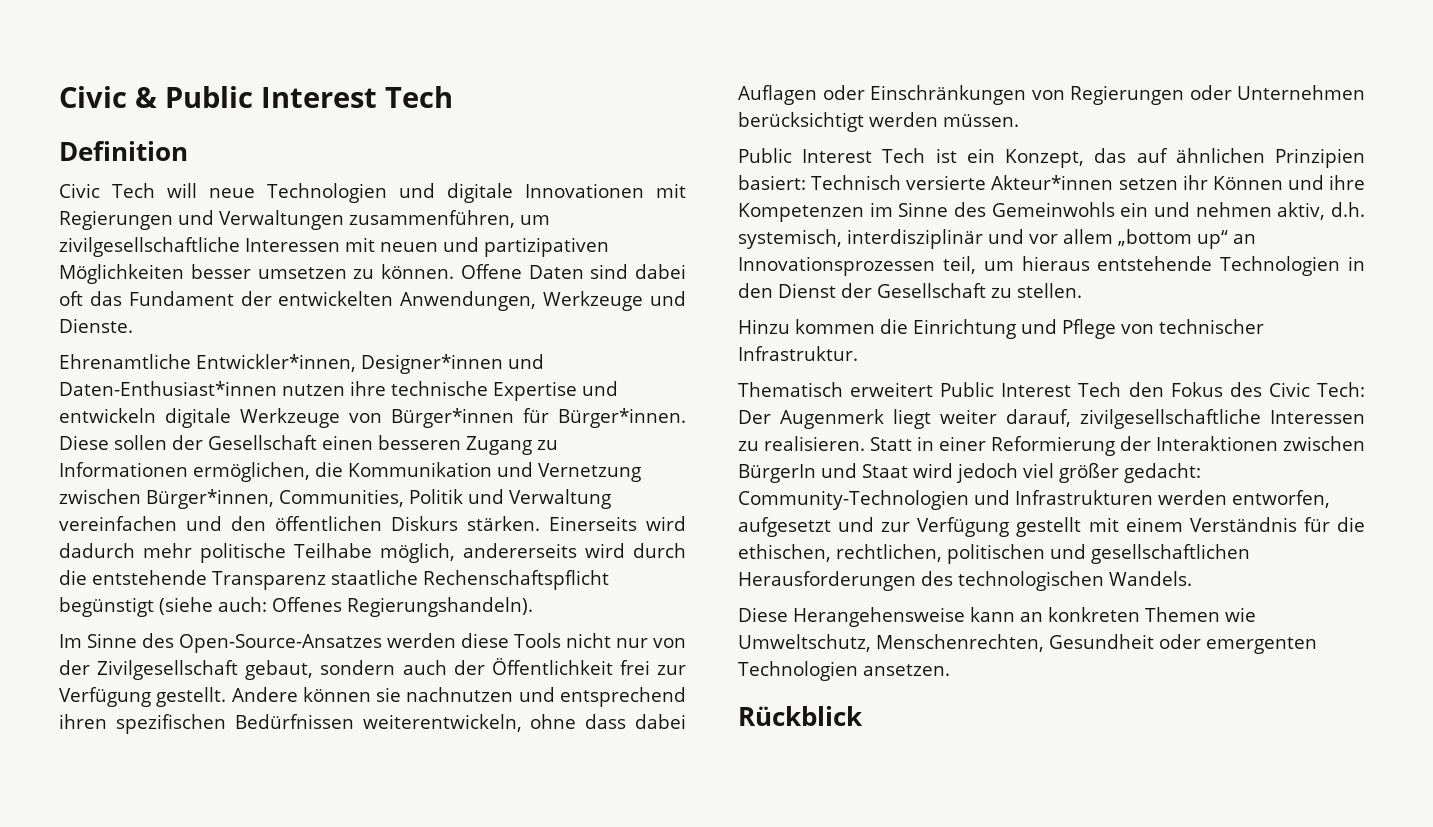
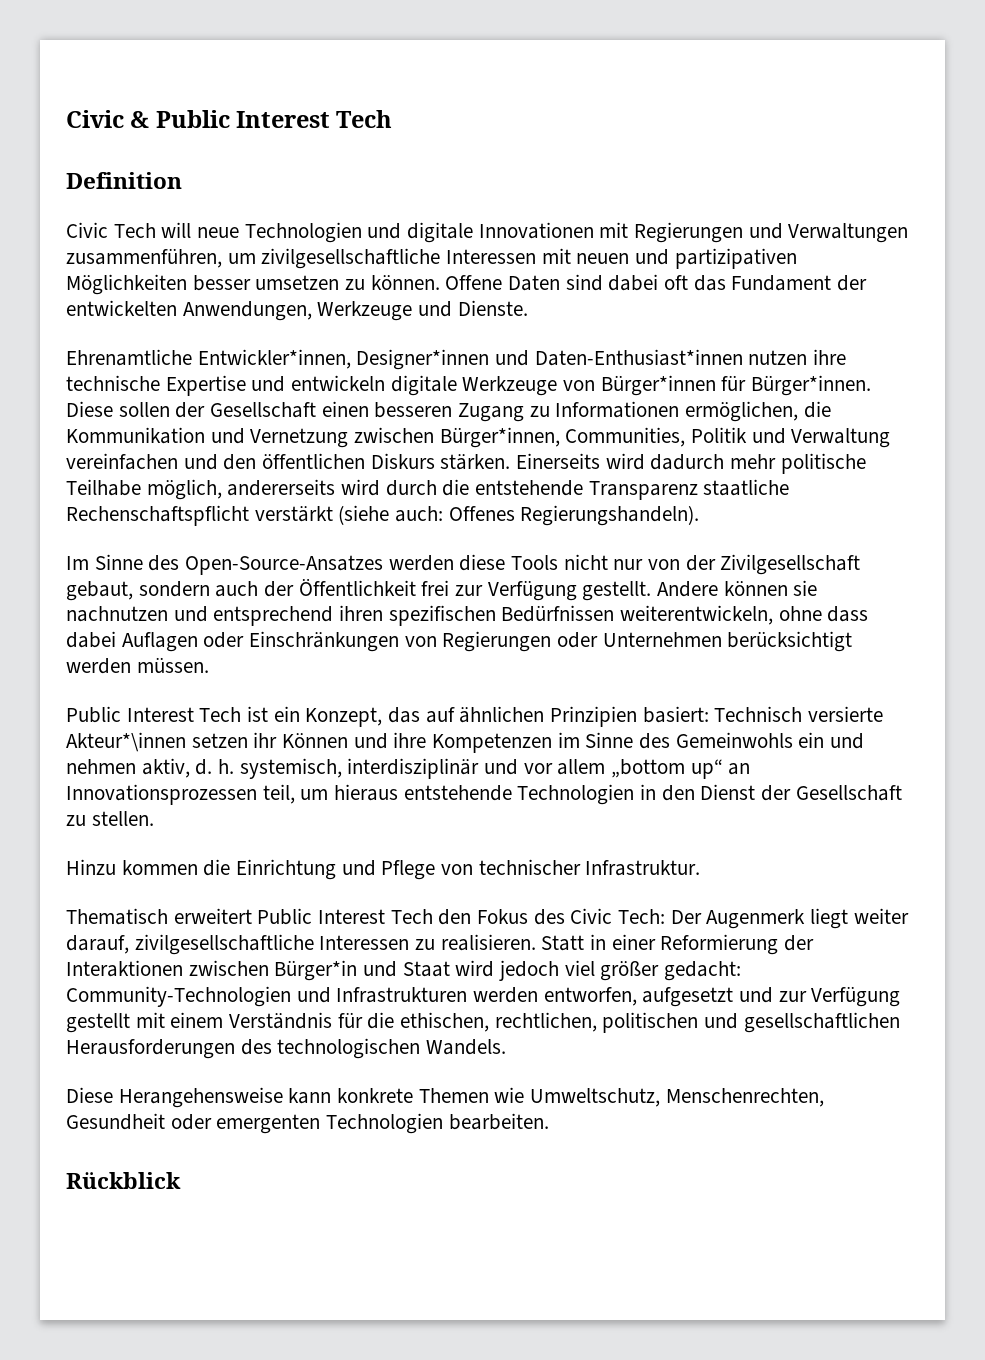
- Einerseits wird dadurch mehr politische Teilhabe möglich, andererseits wird durch die entstehende Transparenz staatliche Rechenschaftspflicht begünstigt (siehe auch: Offenes Regierungshandeln).
+ Einerseits wird dadurch mehr politische Teilhabe möglich, andererseits wird durch die entstehende Transparenz staatliche Rechenschaftspflicht verstärkt (siehe auch: Offenes Regierungshandeln).
- Public Interest Tech ist ein Konzept, das auf ähnlichen Prinzipien basiert: Technisch versierte Akteur*innen setzen ihr Können und ihre Kompetenzen im Sinne des Gemeinwohls ein und nehmen aktiv, d.h. systemisch, interdisziplinär und vor allem „bottom up“ an Innovationsprozessen teil, um hieraus entstehende Technologien in den Dienst der Gesellschaft zu stellen.
+ Public Interest Tech ist ein Konzept, das auf ähnlichen Prinzipien basiert: Technisch versierte Akteur*\innen setzen ihr Können und ihre Kompetenzen im Sinne des Gemeinwohls ein und nehmen aktiv, d. h. systemisch, interdisziplinär und vor allem „bottom up“ an Innovationsprozessen teil, um hieraus entstehende Technologien in den Dienst der Gesellschaft zu stellen.
- Statt in einer Reformierung der Interaktionen zwischen BürgerIn und Staat wird jedoch viel größer gedacht: Community-Technologien und Infrastrukturen werden entworfen, aufgesetzt und zur Verfügung gestellt mit einem Verständnis für die ethischen, rechtlichen, politischen und gesellschaftlichen Herausforderungen des technologischen Wandels.
+ Statt in einer Reformierung der Interaktionen zwischen Bürger*in und Staat wird jedoch viel größer gedacht: Community-Technologien und Infrastrukturen werden entworfen, aufgesetzt und zur Verfügung gestellt mit einem Verständnis für die ethischen, rechtlichen, politischen und gesellschaftlichen Herausforderungen des technologischen Wandels.
- Diese Herangehensweise kann an konkreten Themen wie Umweltschutz, Menschenrechten, Gesundheit oder emergenten Technologien ansetzen.
+ Diese Herangehensweise kann konkrete Themen wie Umweltschutz, Menschenrechten, Gesundheit oder emergenten Technologien bearbeiten.

